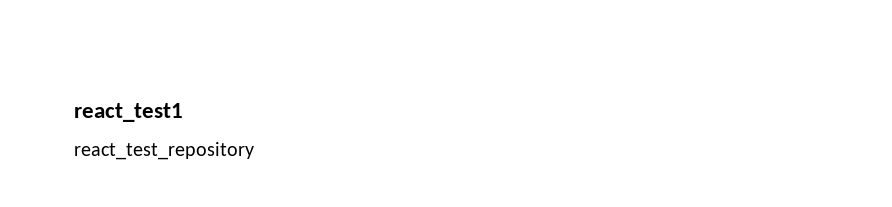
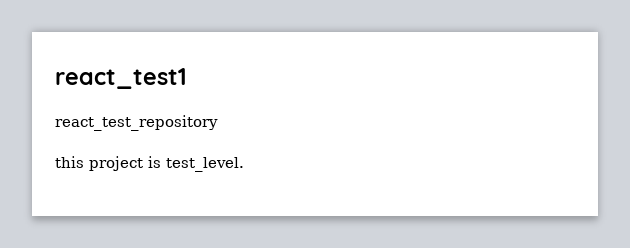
+ this project is test_level.

